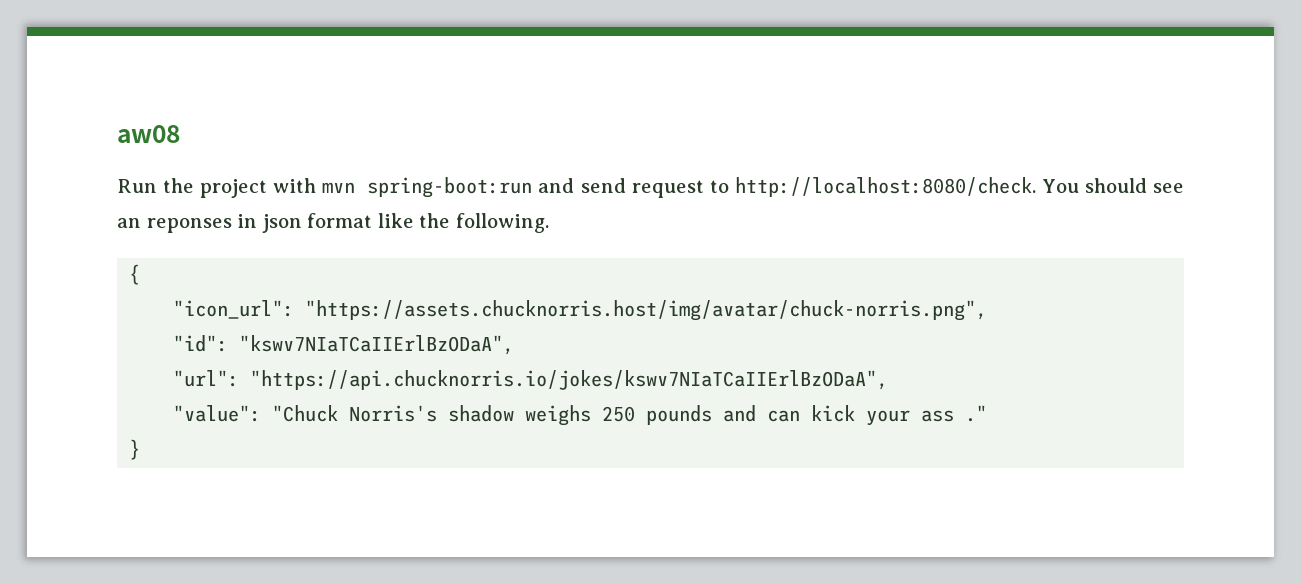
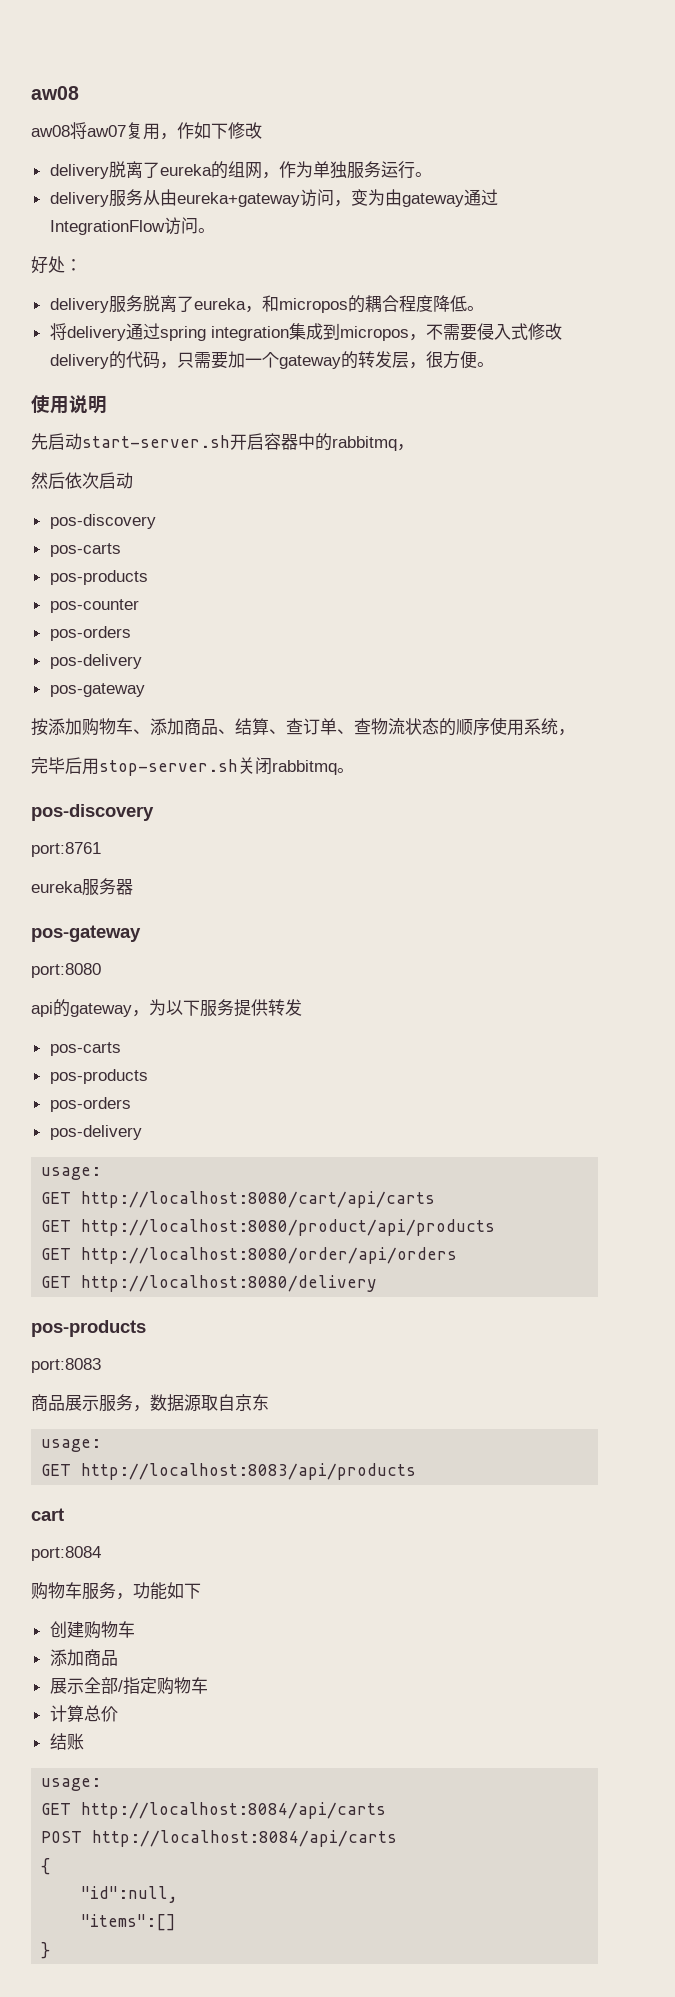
- Run the project with mvn spring-boot:run and send request to http://localhost:8080/check. You should see an reponses in json format like the following.
+ aw08将aw07复用，作如下修改
+ delivery脱离了eureka的组网，作为单独服务运行。
+ delivery服务从由eureka+gateway访问，变为由gateway通过IntegrationFlow访问。
+ 好处：
+ delivery服务脱离了eureka，和micropos的耦合程度降低。
+ 将delivery通过spring integration集成到micropos，不需要侵入式修改delivery的代码，只需要加一个gateway的转发层，很方便。
+ 使用说明
+ 先启动start-server.sh开启容器中的rabbitmq，
+ 然后依次启动
+ pos-discovery
+ pos-carts
+ pos-products
+ pos-counter
+ pos-orders
+ pos-delivery
+ pos-gateway
+ 按添加购物车、添加商品、结算、查订单、查物流状态的顺序使用系统，
+ 完毕后用stop-server.sh关闭rabbitmq。
+ pos-discovery
+ port:8761
+ eureka服务器
+ pos-gateway
+ port:8080
+ api的gateway，为以下服务提供转发
+ pos-carts
+ pos-products
+ pos-orders
+ pos-delivery
+ usage:
+ GET http://localhost:8080/cart/api/carts
+ GET http://localhost:8080/product/api/products
+ GET http://localhost:8080/order/api/orders
+ GET http://localhost:8080/delivery
+ pos-products
+ port:8083
+ 商品展示服务，数据源取自京东
+ usage:
+ GET http://localhost:8083/api/products
+ cart
+ port:8084
+ 购物车服务，功能如下
+ 创建购物车
+ 添加商品
+ 展示全部/指定购物车
+ 计算总价
+ 结账
+ usage:
+ GET http://localhost:8084/api/carts
+ POST http://localhost:8084/api/carts
  {
- "icon_url": "https://assets.chucknorris.host/img/avatar/chuck-norris.png",
- "id": "kswv7NIaTCaIIErlBzODaA",
- "url": "https://api.chucknorris.io/jokes/kswv7NIaTCaIIErlBzODaA",
- "value": "Chuck Norris's shadow weighs 250 pounds and can kick your ass ."
+ "id":null,
+ "items":[]

